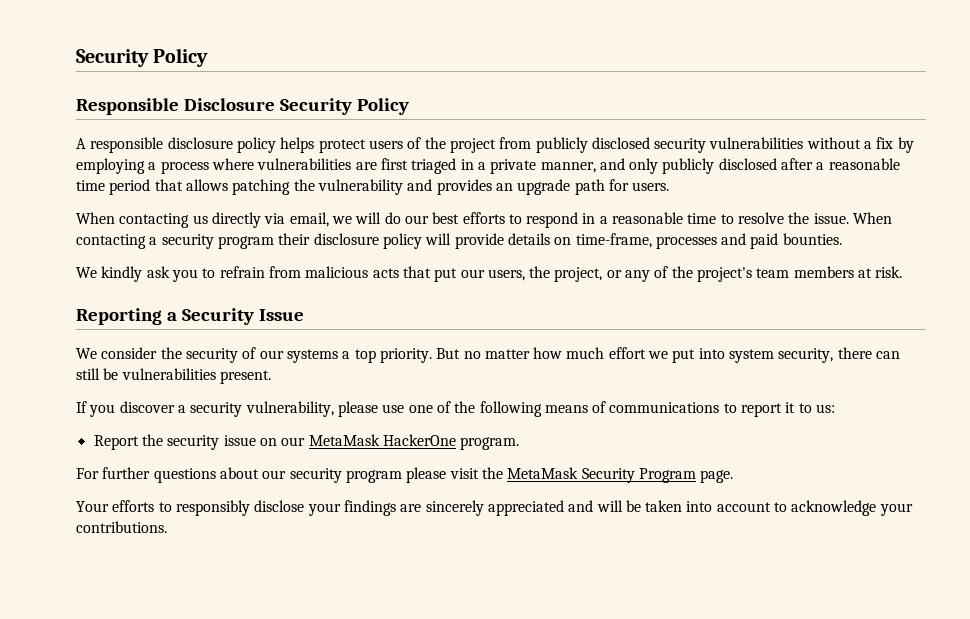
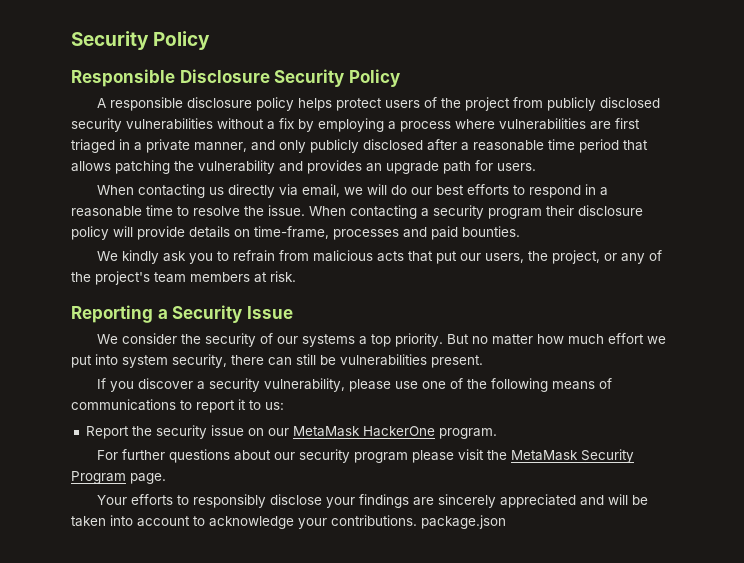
- Your efforts to responsibly disclose your findings are sincerely appreciated and will be taken into account to acknowledge your contributions.
+ Your efforts to responsibly disclose your findings are sincerely appreciated and will be taken into account to acknowledge your contributions. package.json

